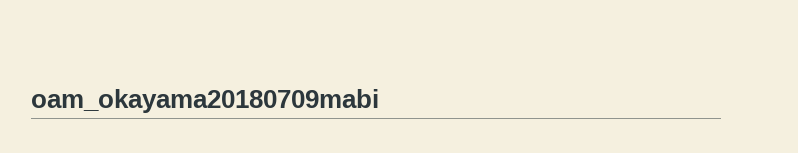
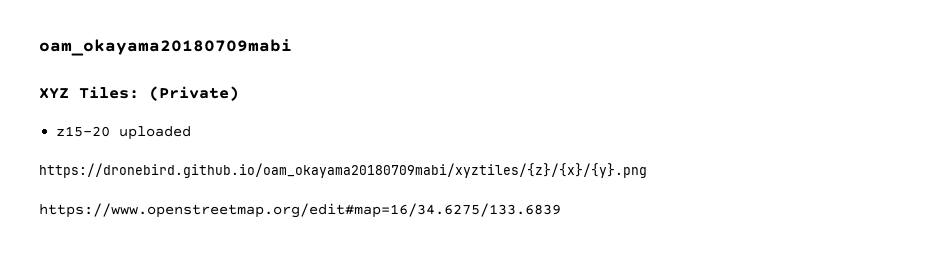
+ XYZ Tiles: (Private)
+ z15-20 uploaded
+ https://dronebird.github.io/oam_okayama20180709mabi/xyztiles/{z}/{x}/{y}.png
+ https://www.openstreetmap.org/edit#map=16/34.6275/133.6839

